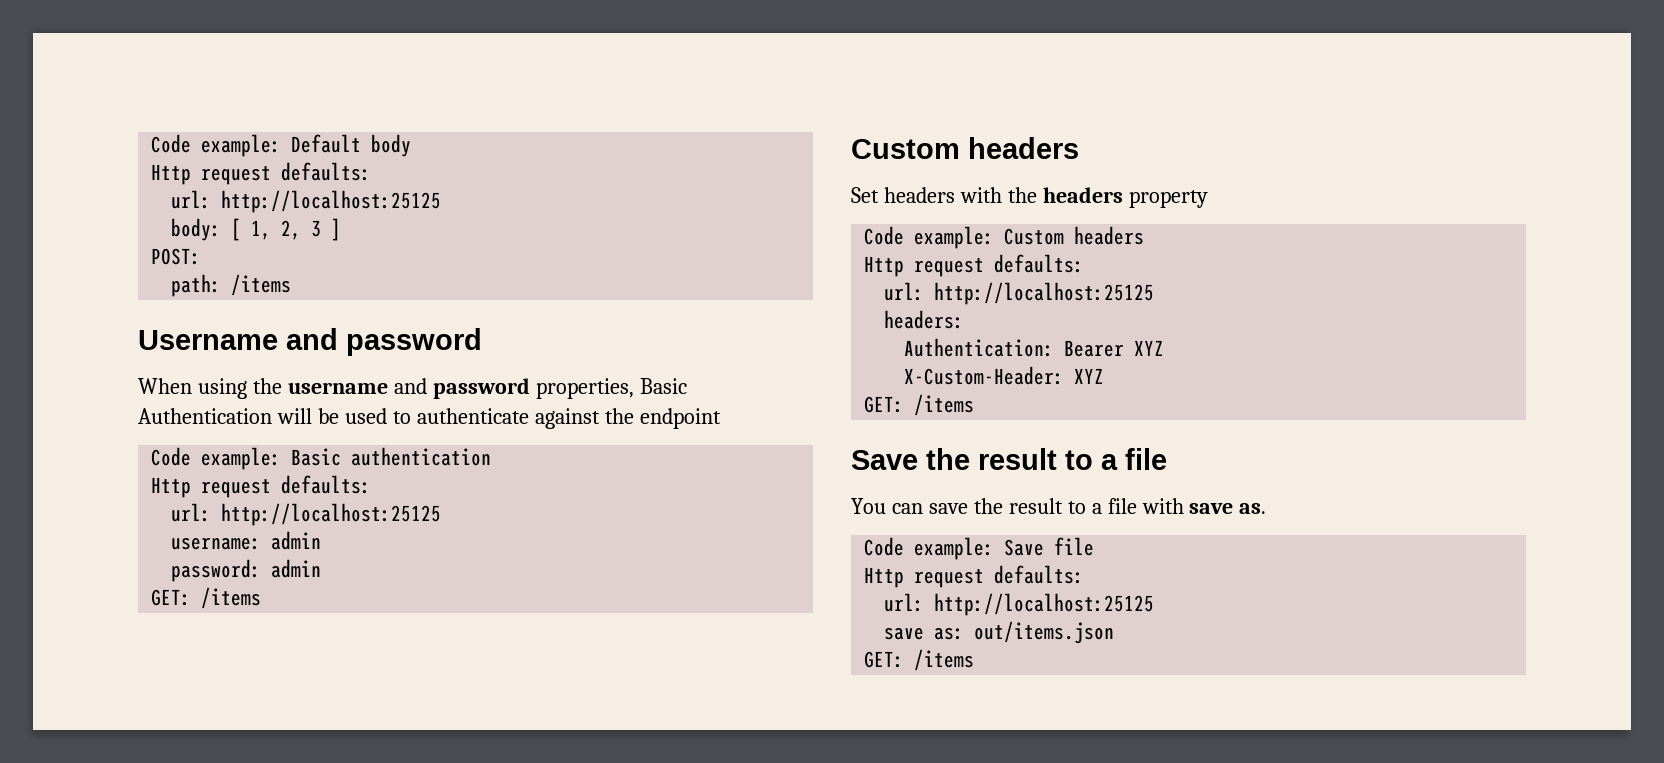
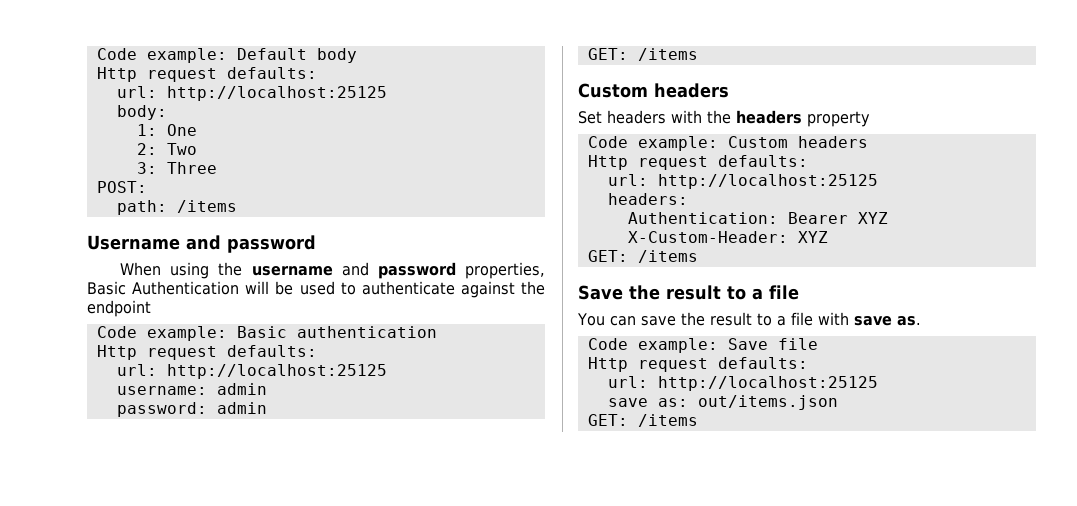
- body: [ 1, 2, 3 ]
+ body:
+ 1: One
+ 2: Two
+ 3: Three

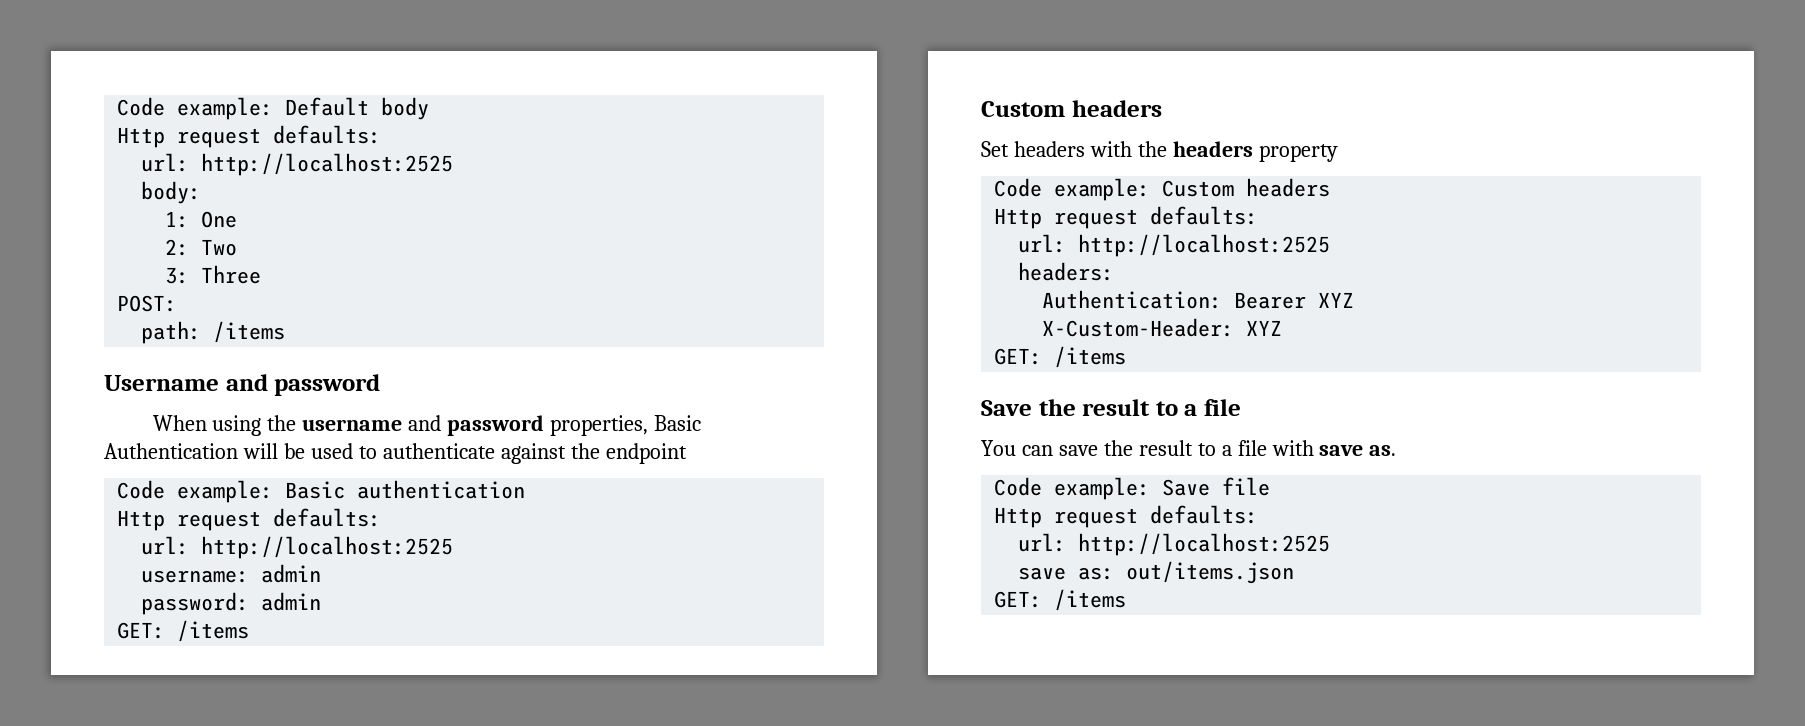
  Code example: Default body
  Http request defaults:
- url: http://localhost:25125
+ url: http://localhost:2525
  Code example: Basic authentication
  Http request defaults:
- url: http://localhost:25125
+ url: http://localhost:2525
  Code example: Custom headers
  Http request defaults:
- url: http://localhost:25125
+ url: http://localhost:2525
  Code example: Save file
  Http request defaults:
- url: http://localhost:25125
+ url: http://localhost:2525

